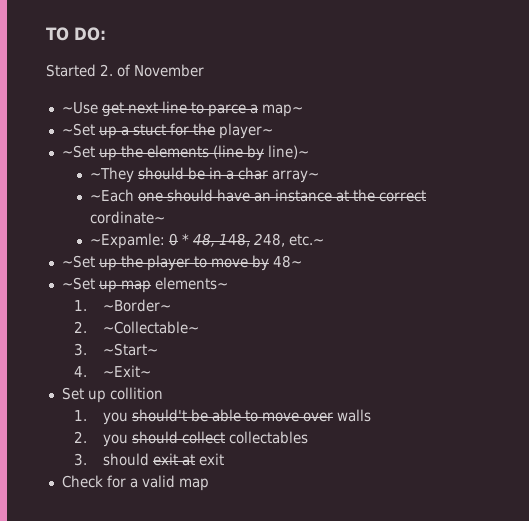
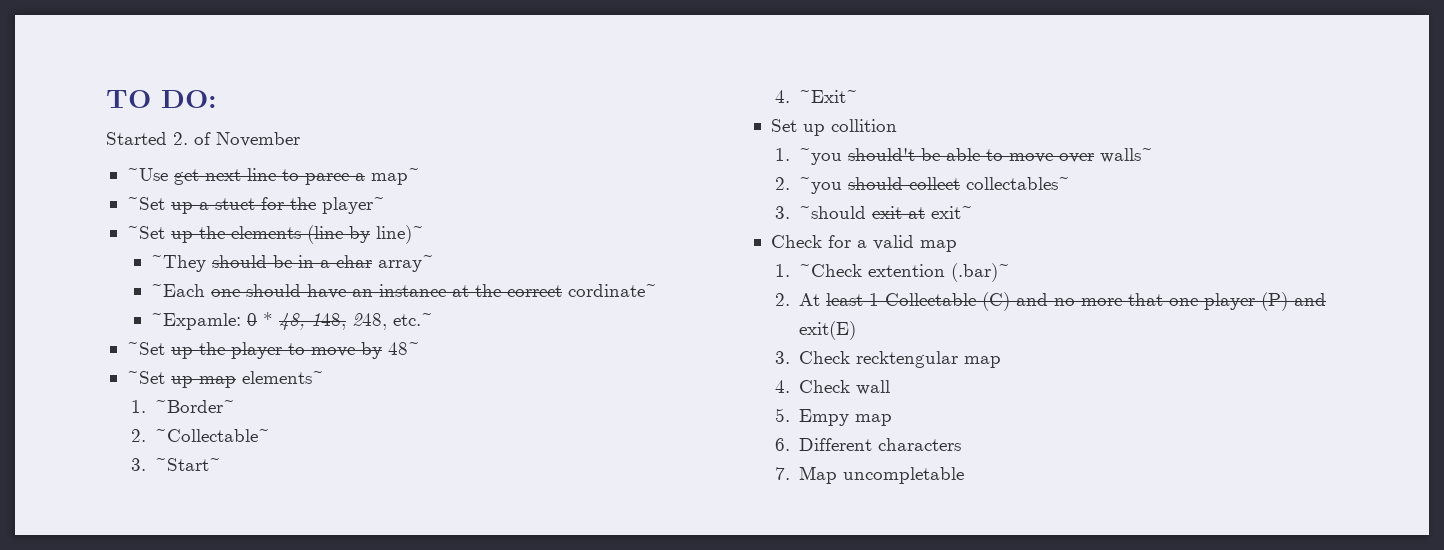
- 1. you should't be able to move over walls
- 2. you should collect collectables
- 3. should exit at exit
+ 1. ~you should't be able to move over walls~
+ 2. ~you should collect collectables~
+ 3. ~should exit at exit~
+ 1. ~Check extention (.bar)~
+ 2. At least 1 Collectable (C) and no more that one player (P) and exit(E)
+ 3. Check recktengular map
+ 4. Check wall
+ 5. Empy map
+ 6. Different characters
+ 7. Map uncompletable

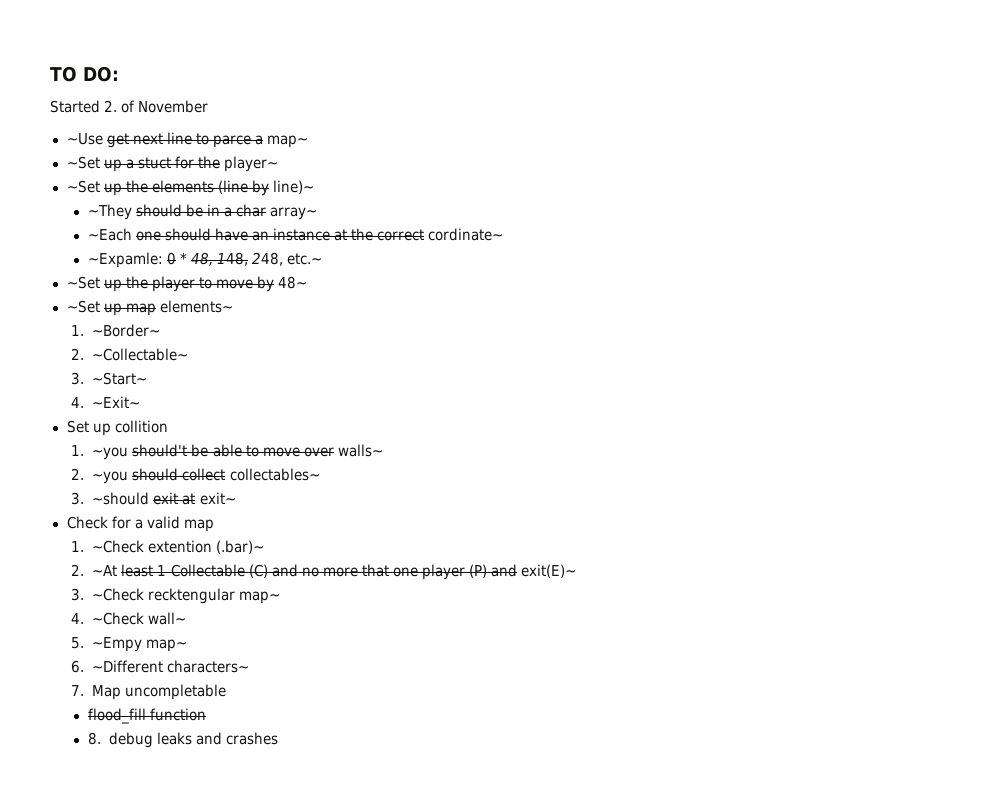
- 2. At least 1 Collectable (C) and no more that one player (P) and exit(E)
- 3. Check recktengular map
- 4. Check wall
+ 2. ~At least 1 Collectable (C) and no more that one player (P) and exit(E)~
+ 3. ~Check recktengular map~
+ 4. ~Check wall~
- 5. Empy map
+ 5. ~Empy map~
- 6. Different characters
+ 6. ~Different characters~
+ flood_fill function
+ 8. debug leaks and crashes

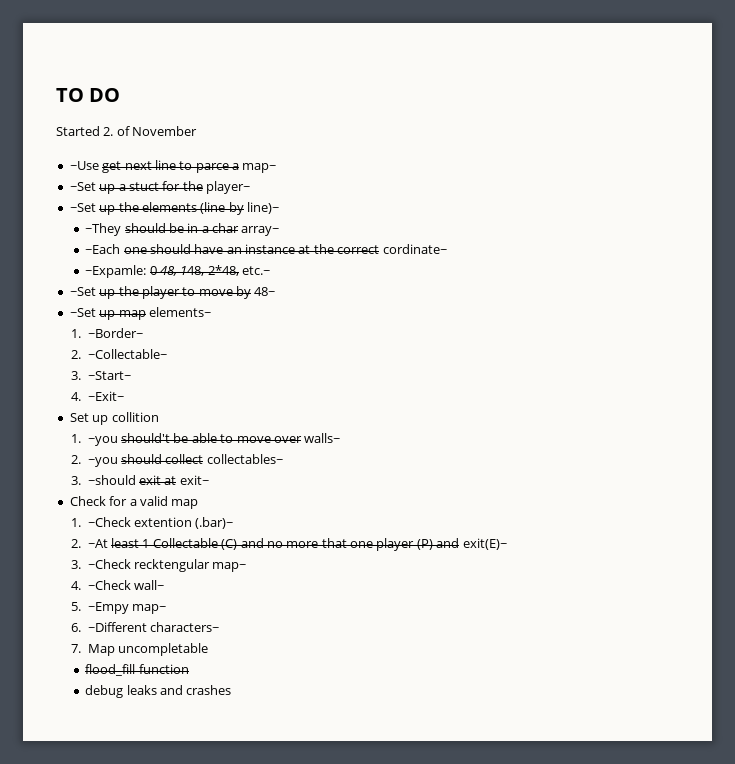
- TO DO:
+ TO DO
- ~Expamle: 0 * 48, 148, 248, etc.~
+ ~Expamle: 0 48, 148, 2*48, etc.~
- 8. debug leaks and crashes
+ debug leaks and crashes

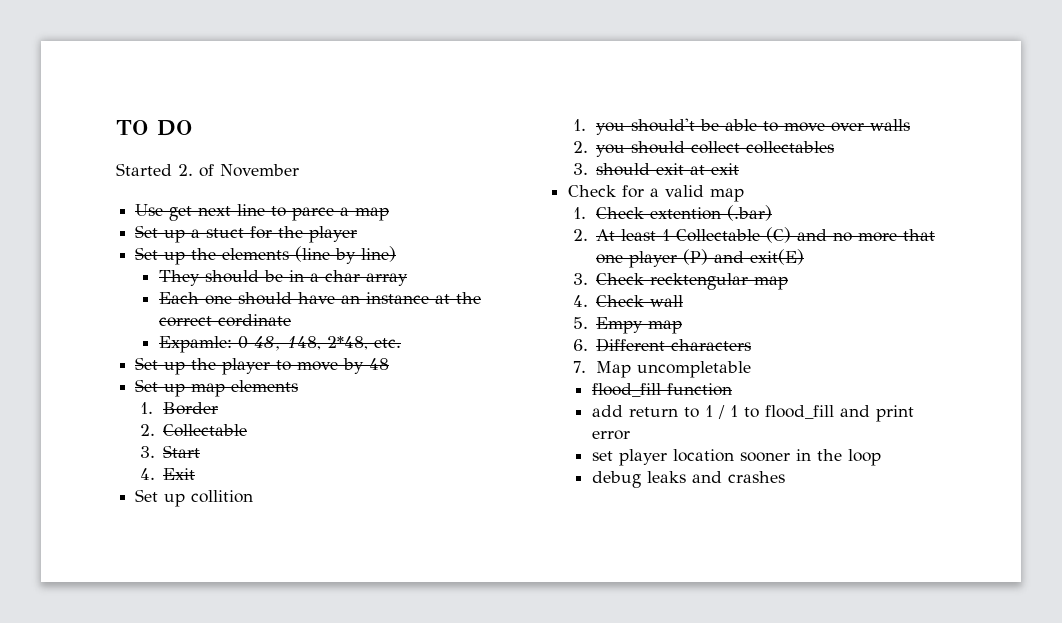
- ~Use get next line to parce a map~
- ~Set up a stuct for the player~
- ~Set up the elements (line by line)~
- ~They should be in a char array~
- ~Each one should have an instance at the correct cordinate~
- ~Expamle: 0 48, 148, 2*48, etc.~
- ~Set up the player to move by 48~
- ~Set up map elements~
- 1. ~Border~
- 2. ~Collectable~
- 3. ~Start~
- 4. ~Exit~
+ Use get next line to parce a map
+ Set up a stuct for the player
+ Set up the elements (line by line)
+ They should be in a char array
+ Each one should have an instance at the correct cordinate
+ Expamle: 0 48, 148, 2*48, etc.
+ Set up the player to move by 48
+ Set up map elements
+ 1. Border
+ 2. Collectable
+ 3. Start
+ 4. Exit
- 1. ~you should't be able to move over walls~
- 2. ~you should collect collectables~
- 3. ~should exit at exit~
+ 1. you should't be able to move over walls
+ 2. you should collect collectables
+ 3. should exit at exit
- 1. ~Check extention (.bar)~
- 2. ~At least 1 Collectable (C) and no more that one player (P) and exit(E)~
- 3. ~Check recktengular map~
- 4. ~Check wall~
+ 1. Check extention (.bar)
+ 2. At least 1 Collectable (C) and no more that one player (P) and exit(E)
+ 3. Check recktengular map
+ 4. Check wall
- 5. ~Empy map~
+ 5. Empy map
- 6. ~Different characters~
+ 6. Different characters
+ add return to 1 / 1 to flood_fill and print error
+ set player location sooner in the loop

